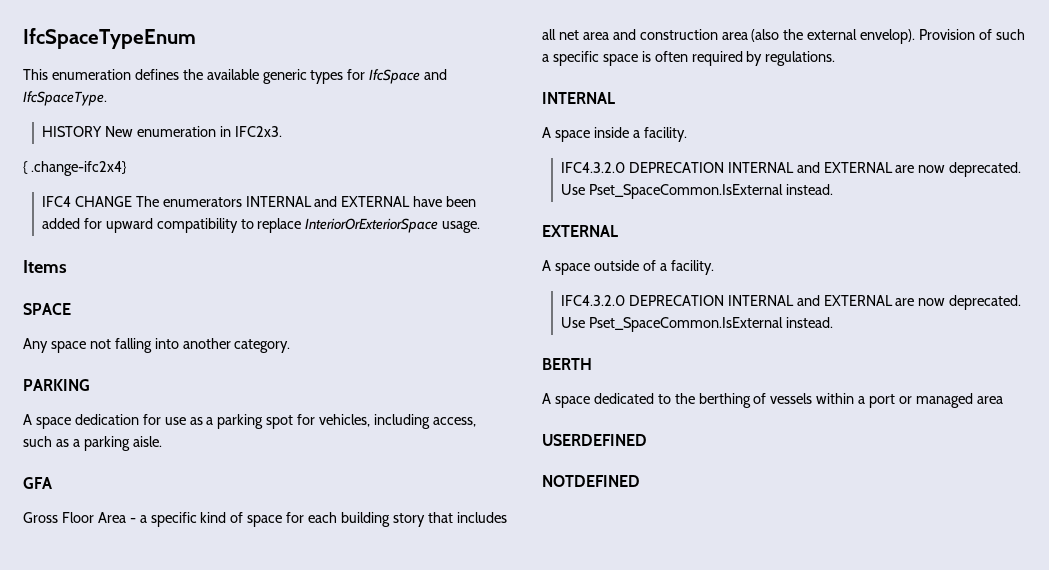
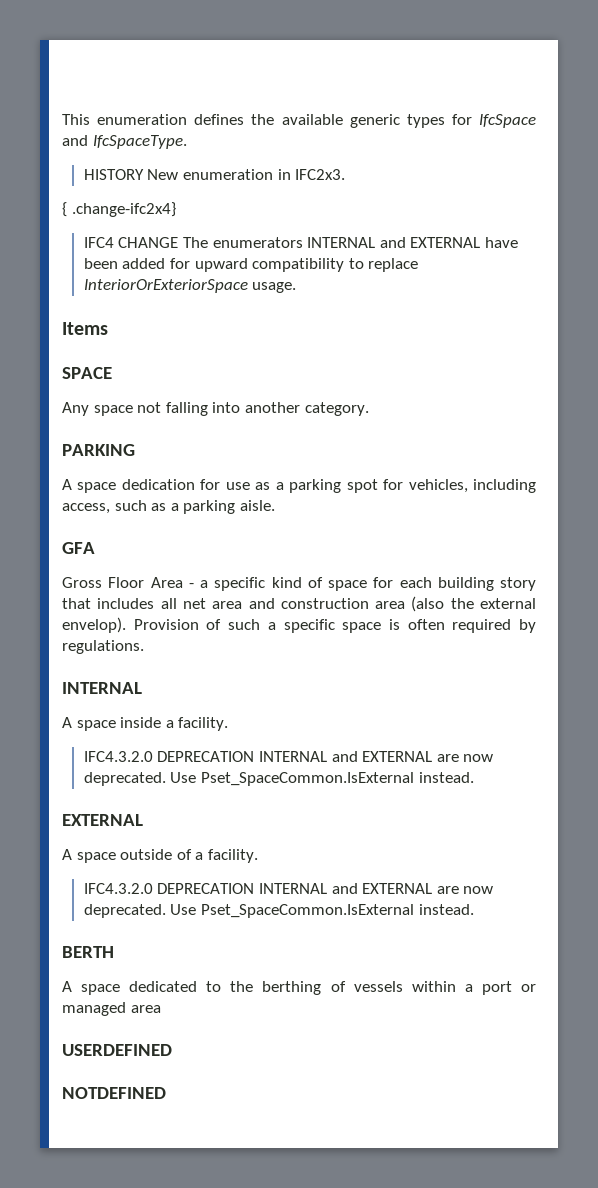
- IfcSpaceTypeEnum

